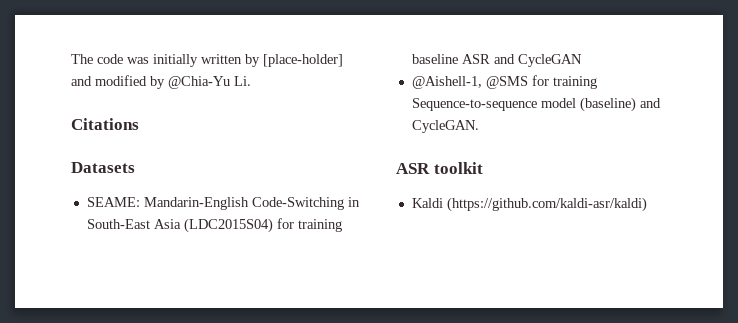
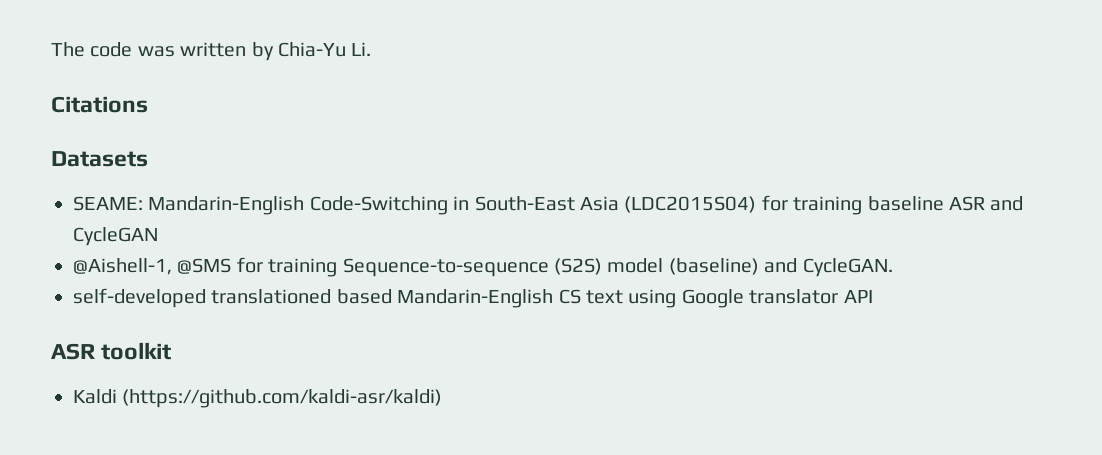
- The code was initially written by [place-holder] and modified by @Chia-Yu Li.
+ The code was written by Chia-Yu Li.
- @Aishell-1, @SMS for training Sequence-to-sequence model (baseline) and CycleGAN.
+ @Aishell-1, @SMS for training Sequence-to-sequence (S2S) model (baseline) and CycleGAN.
+ self-developed translationed based Mandarin-English CS text using Google translator API

